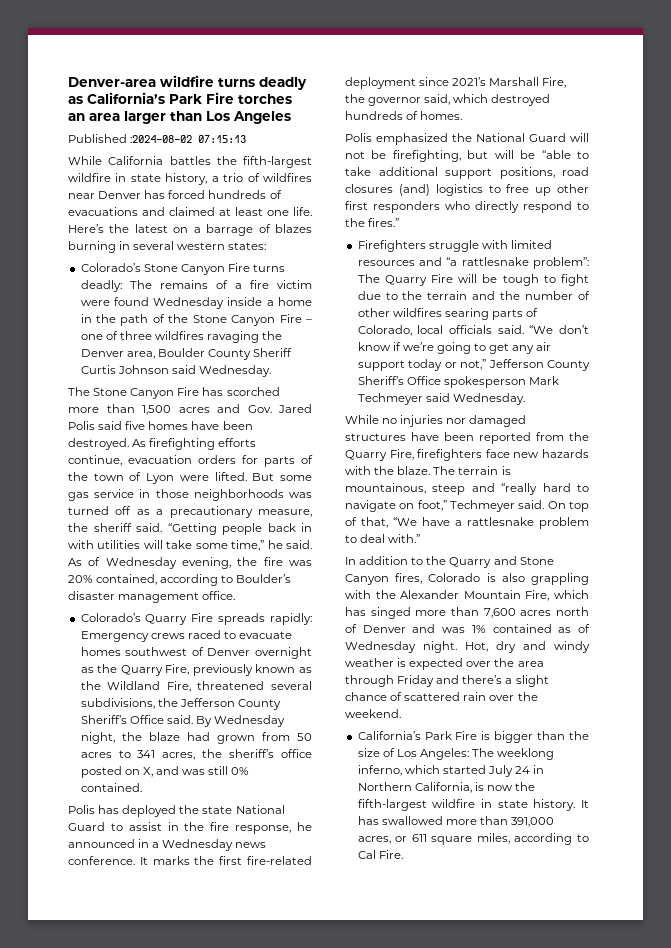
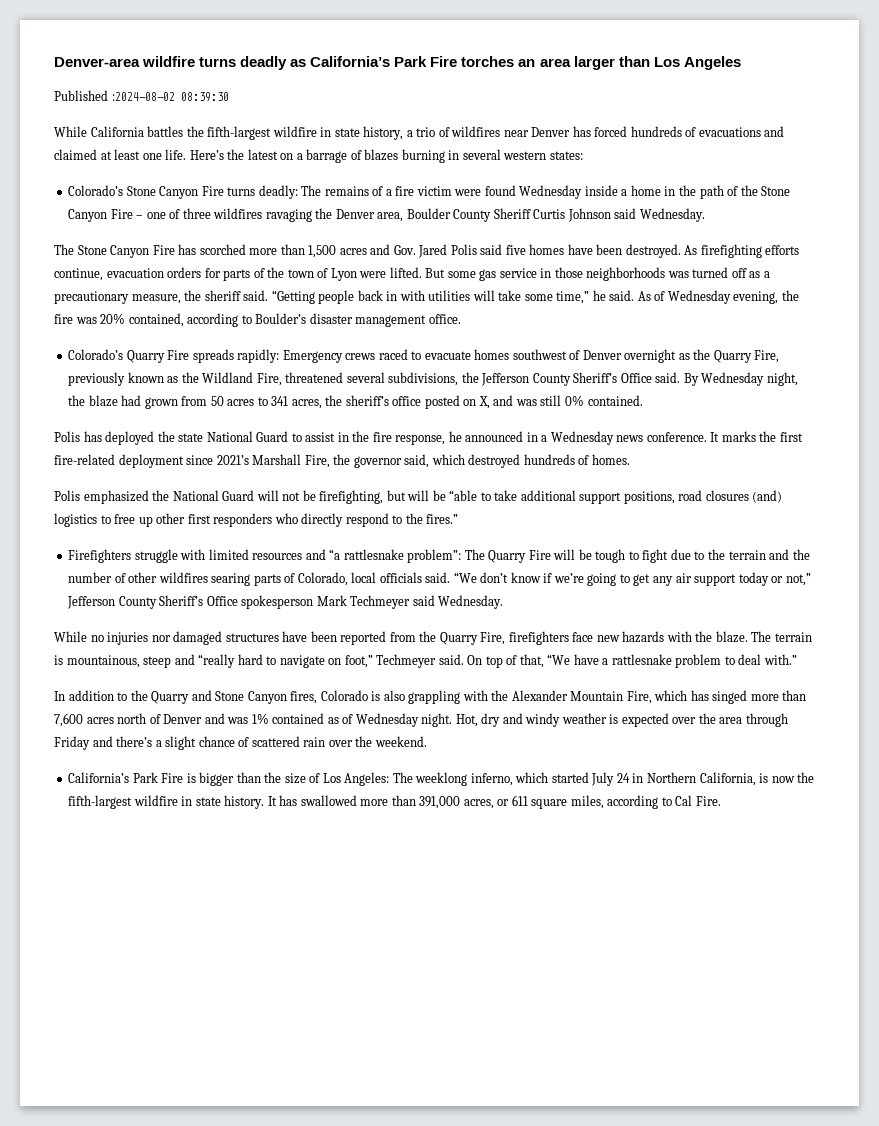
- Published :2024-08-02 07:15:13
+ Published :2024-08-02 08:39:30

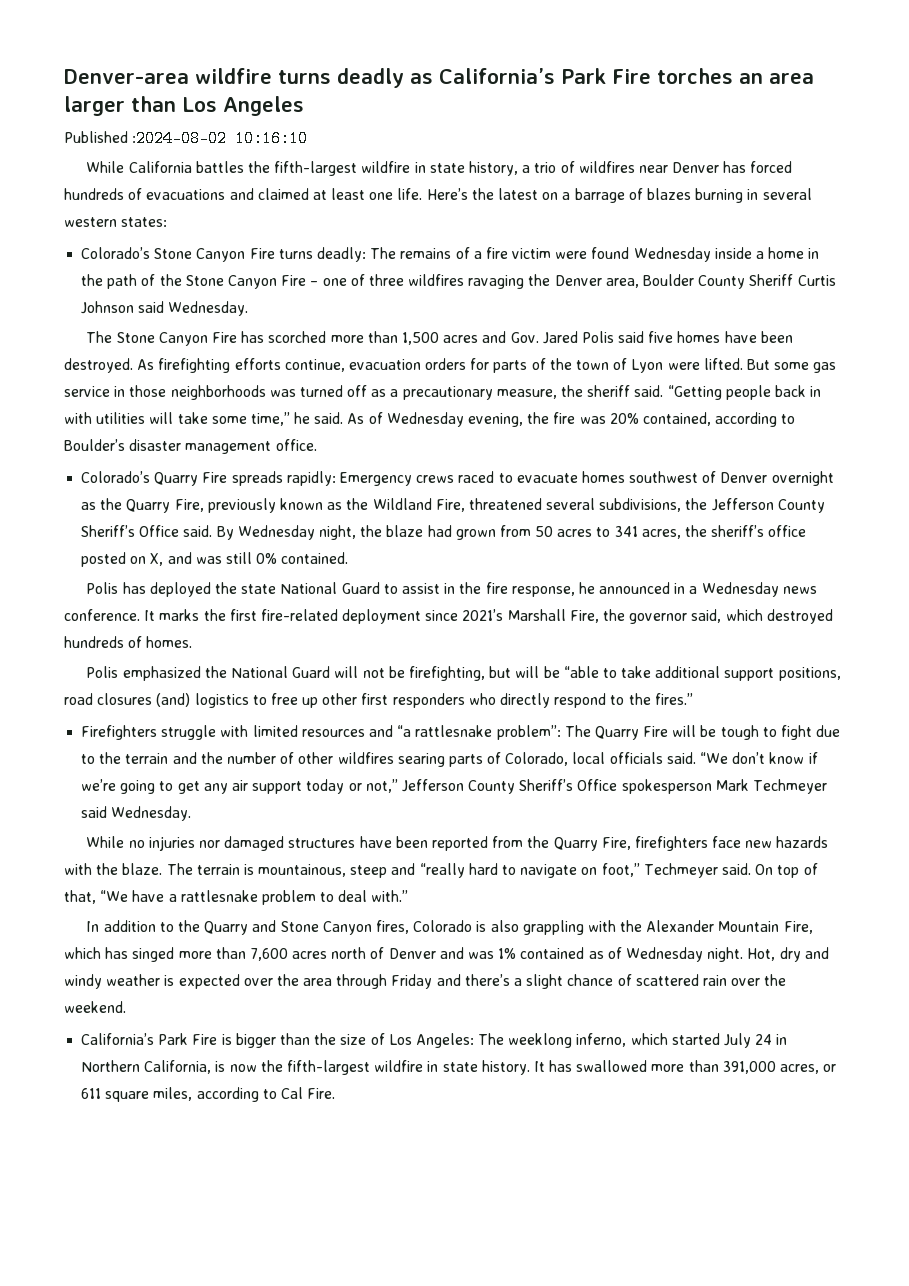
- Published :2024-08-02 08:39:30
+ Published :2024-08-02 10:16:10

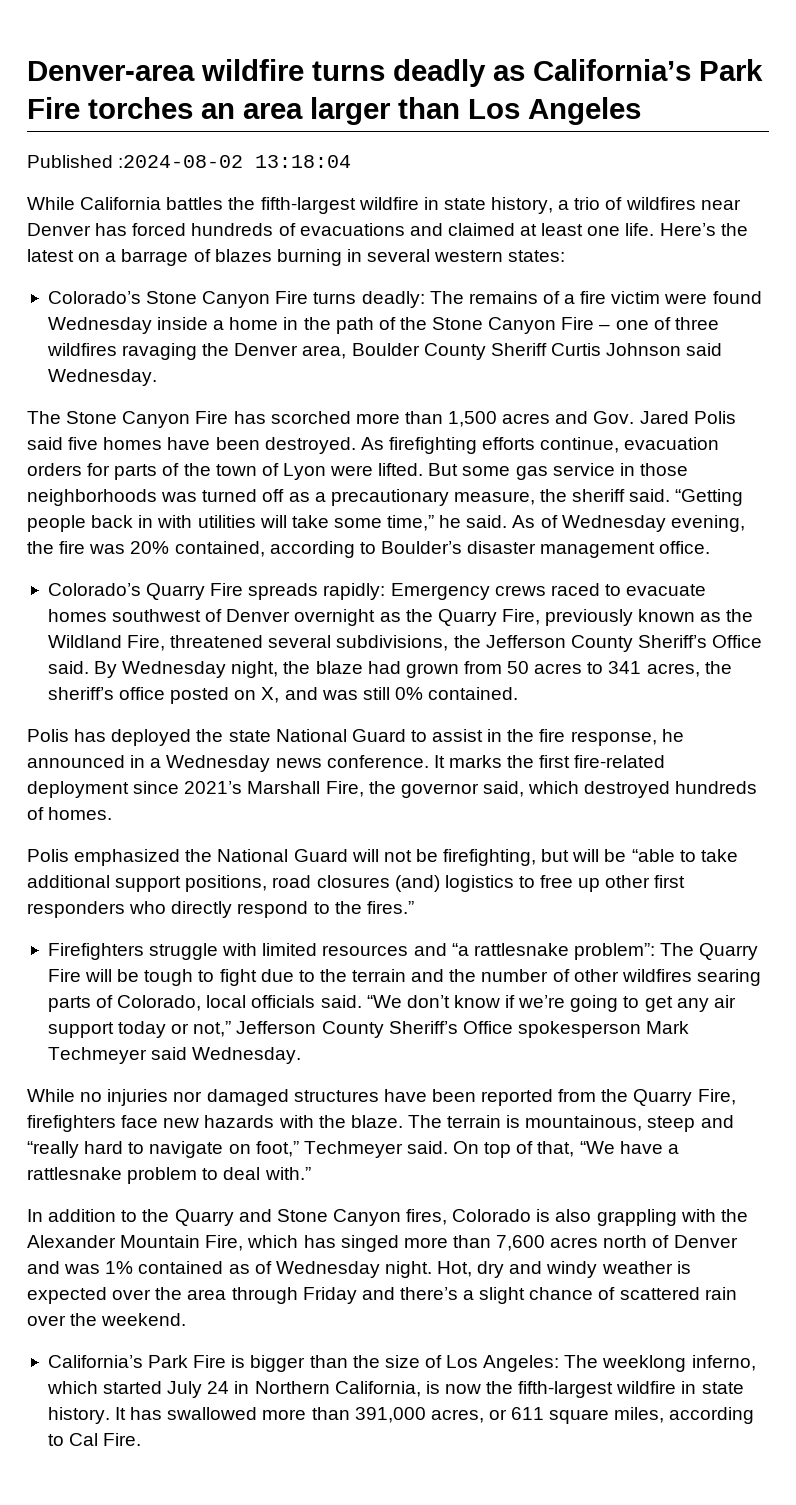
- Published :2024-08-02 10:16:10
+ Published :2024-08-02 13:18:04

